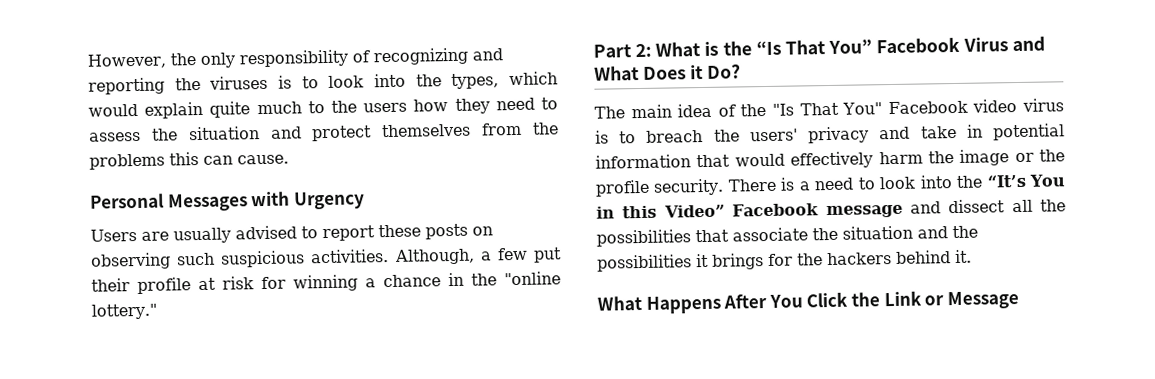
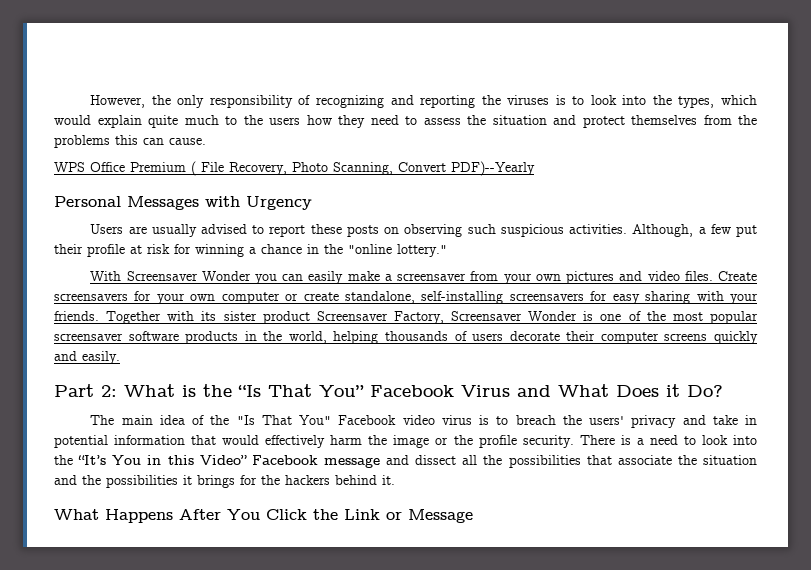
+ WPS Office Premium ( File Recovery, Photo Scanning, Convert PDF)--Yearly
+ With Screensaver Wonder you can easily make a screensaver from your own pictures and video files. Create screensavers for your own computer or create standalone, self-installing screensavers for easy sharing with your friends. Together with its sister product Screensaver Factory, Screensaver Wonder is one of the most popular screensaver software products in the world, helping thousands of users decorate their computer screens quickly and easily.

